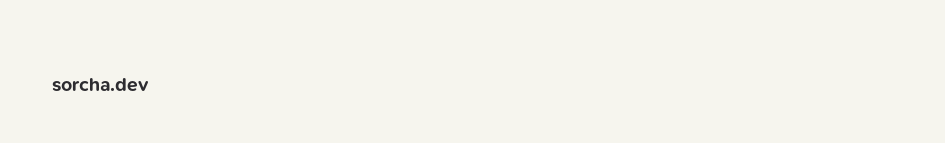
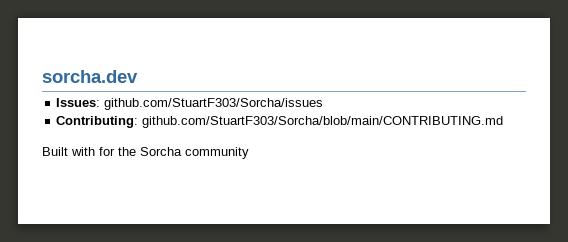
+ Issues: github.com/StuartF303/Sorcha/issues
+ Contributing: github.com/StuartF303/Sorcha/blob/main/CONTRIBUTING.md
+ Built with for the Sorcha community

